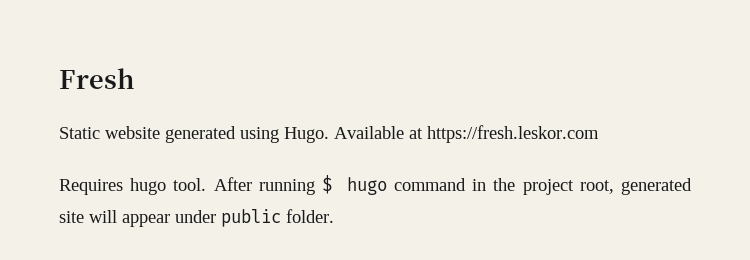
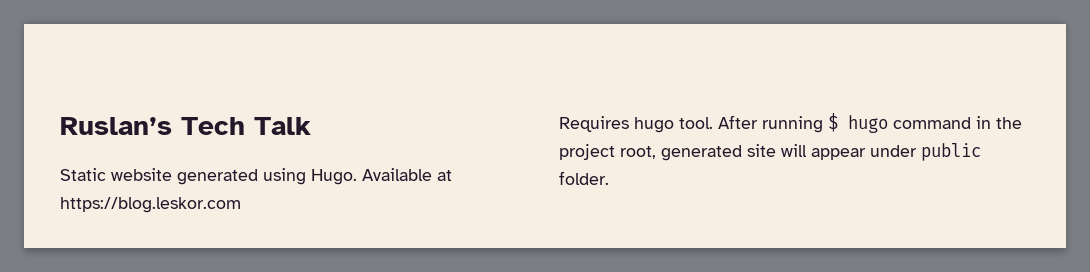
- Fresh
+ Ruslan’s Tech Talk
- Available at https://fresh.leskor.com
+ Available at https://blog.leskor.com

